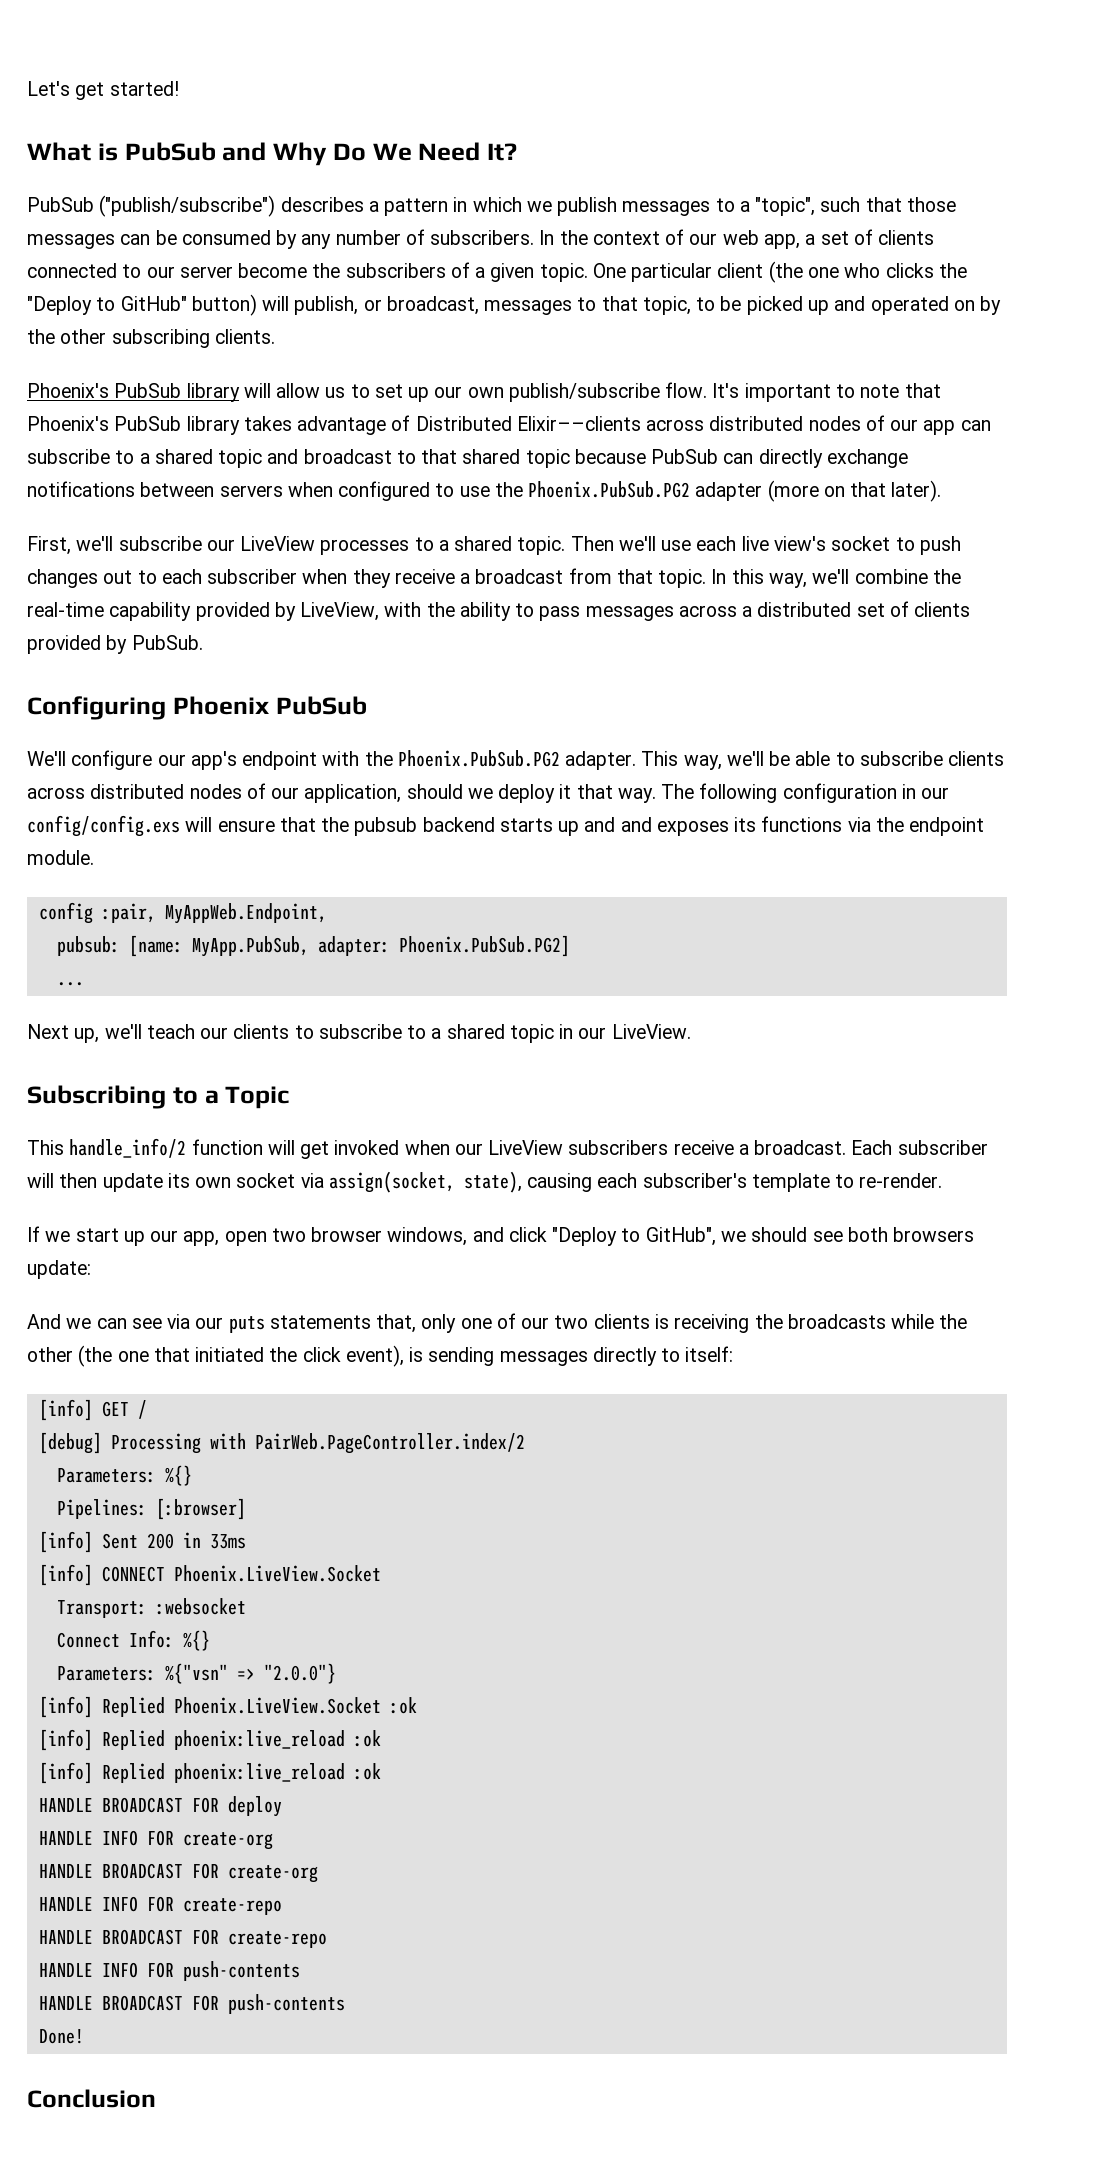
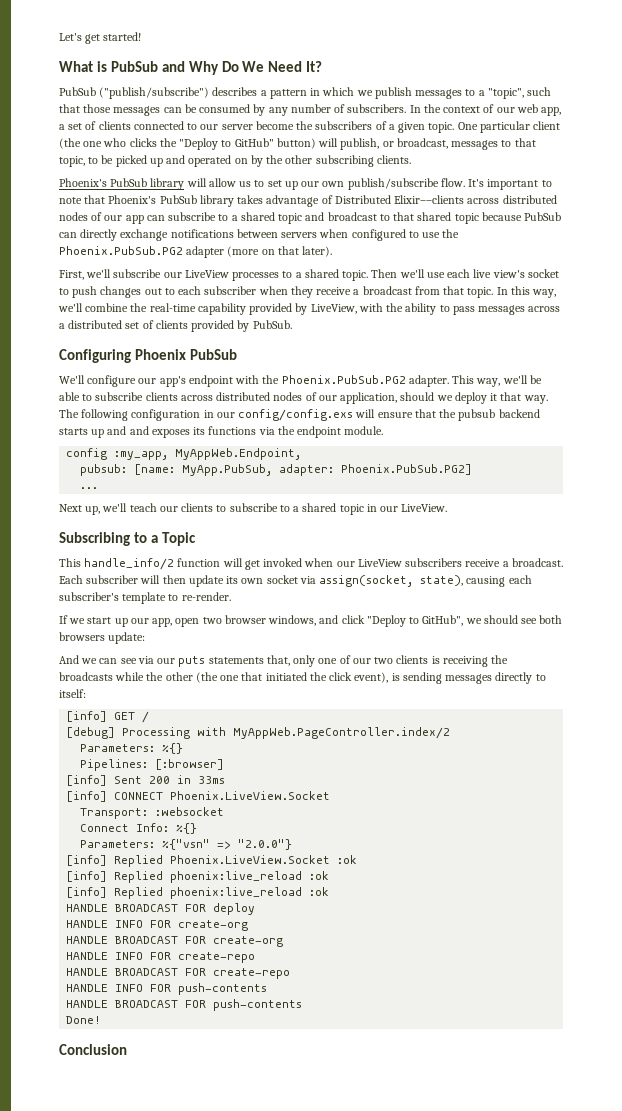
- config :pair, MyAppWeb.Endpoint,
+ config :my_app, MyAppWeb.Endpoint,
- [debug] Processing with PairWeb.PageController.index/2
+ [debug] Processing with MyAppWeb.PageController.index/2

